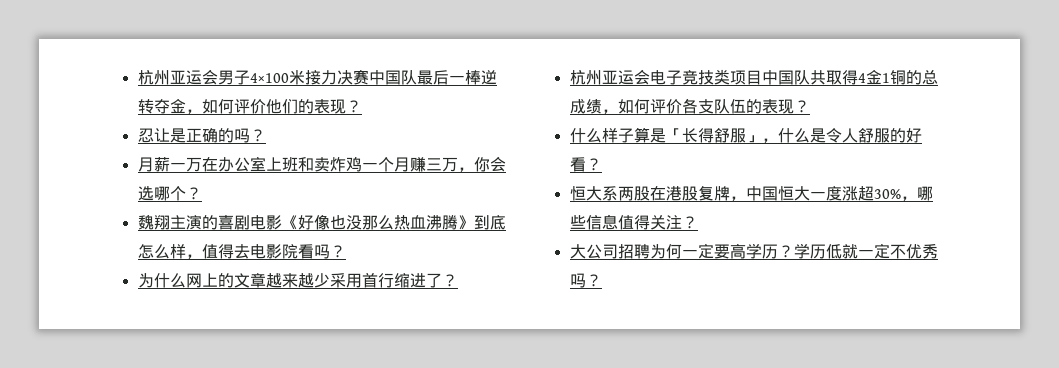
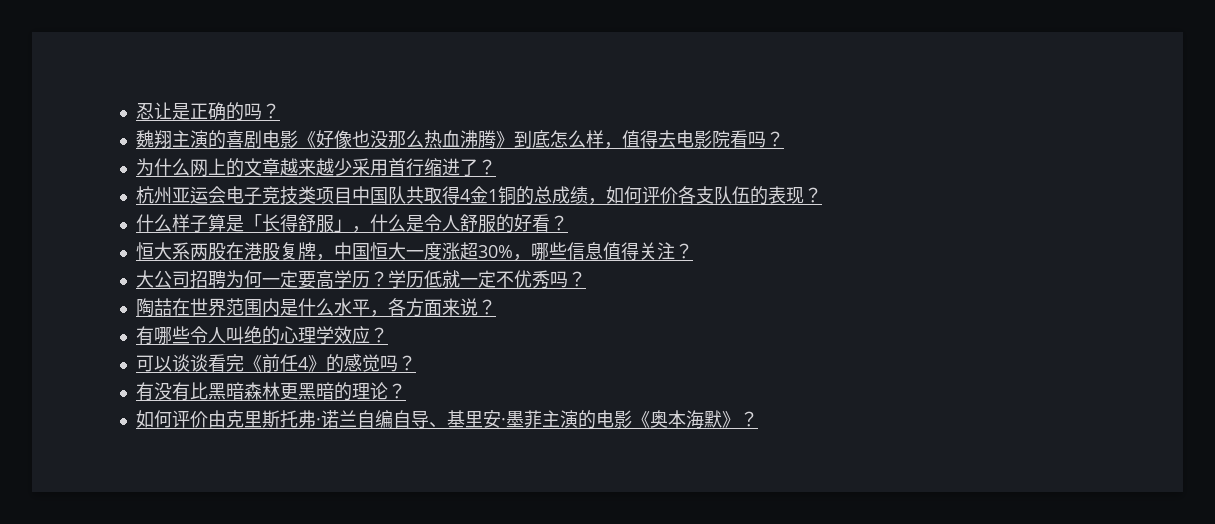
- 杭州亚运会男子4×100米接力决赛中国队最后一棒逆转夺金，如何评价他们的表现？
  忍让是正确的吗？
- 月薪一万在办公室上班和卖炸鸡一个月赚三万，你会选哪个？
+ 陶喆在世界范围内是什么水平，各方面来说？
+ 有哪些令人叫绝的心理学效应？
+ 可以谈谈看完《前任4》的感觉吗？
+ 有没有比黑暗森林更黑暗的理论？
+ 如何评价由克里斯托弗·诺兰自编自导、基里安·墨菲主演的电影《奥本海默》？

